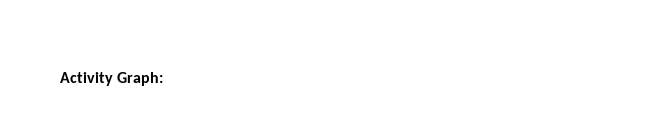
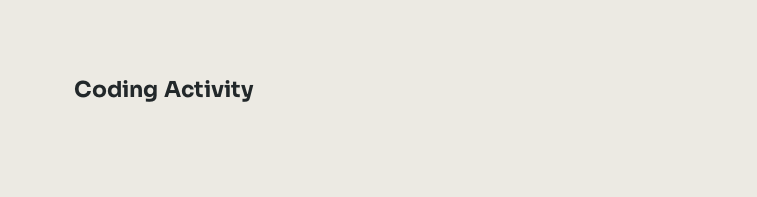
- Activity Graph:
+ Coding Activity

